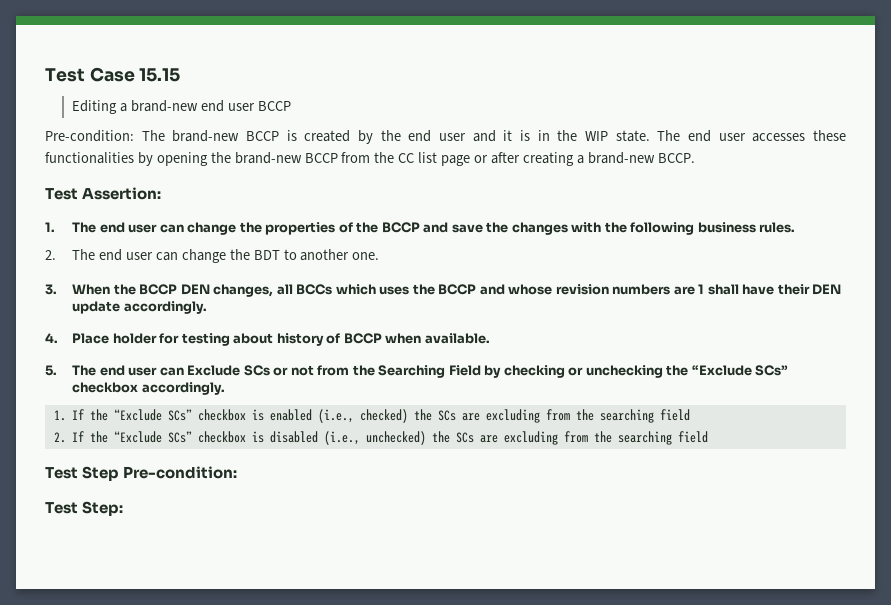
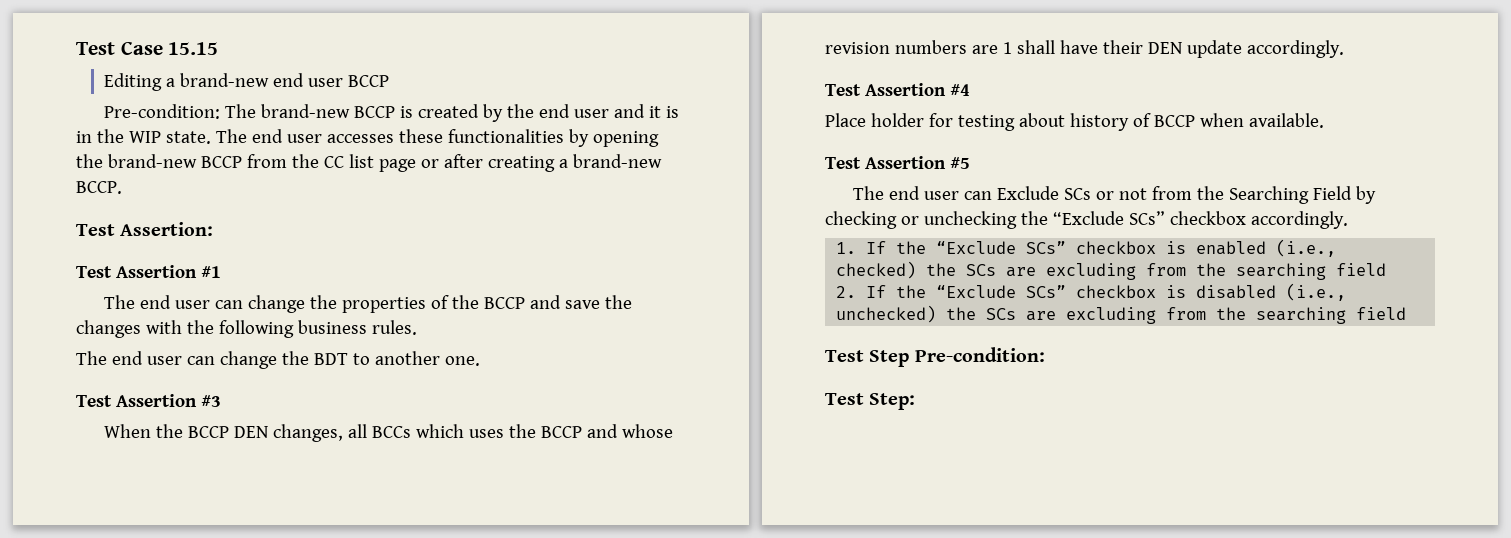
- 1. The end user can change the properties of the BCCP and save the changes with the following business rules.
+ Test Assertion #1
+ The end user can change the properties of the BCCP and save the changes with the following business rules.
- 2. The end user can change the BDT to another one.
+ The end user can change the BDT to another one.
- 3. When the BCCP DEN changes, all BCCs which uses the BCCP and whose revision numbers are 1 shall have their DEN update accordingly.
+ Test Assertion #3
+ When the BCCP DEN changes, all BCCs which uses the BCCP and whose revision numbers are 1 shall have their DEN update accordingly.
- 4. Place holder for testing about history of BCCP when available.
+ Test Assertion #4
+ Place holder for testing about history of BCCP when available.
- 5. The end user can Exclude SCs or not from the Searching Field by checking or unchecking the “Exclude SCs” checkbox accordingly.
+ Test Assertion #5
+ The end user can Exclude SCs or not from the Searching Field by checking or unchecking the “Exclude SCs” checkbox accordingly.

